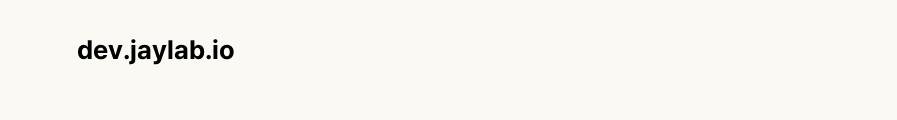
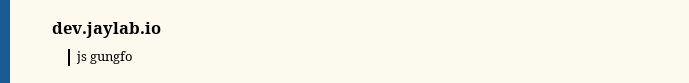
+ js gungfo

